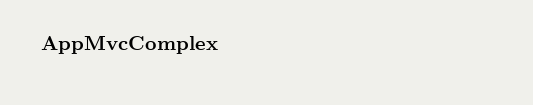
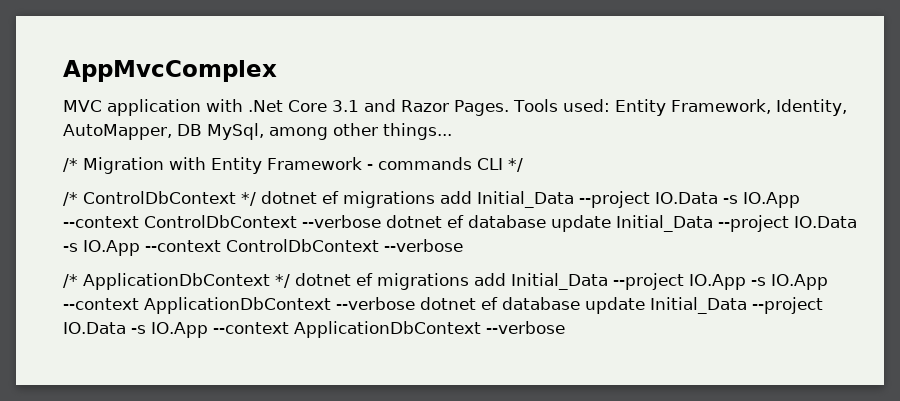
+ MVC application with .Net Core 3.1 and Razor Pages. Tools used: Entity Framework, Identity, AutoMapper, DB MySql, among other things...
+ /* Migration with Entity Framework - commands CLI */
+ /* ControlDbContext */ dotnet ef migrations add Initial_Data --project IO.Data -s IO.App --context ControlDbContext --verbose dotnet ef database update Initial_Data --project IO.Data -s IO.App --context ControlDbContext --verbose
+ /* ApplicationDbContext */ dotnet ef migrations add Initial_Data --project IO.App -s IO.App --context ApplicationDbContext --verbose dotnet ef database update Initial_Data --project IO.Data -s IO.App --context ApplicationDbContext --verbose

